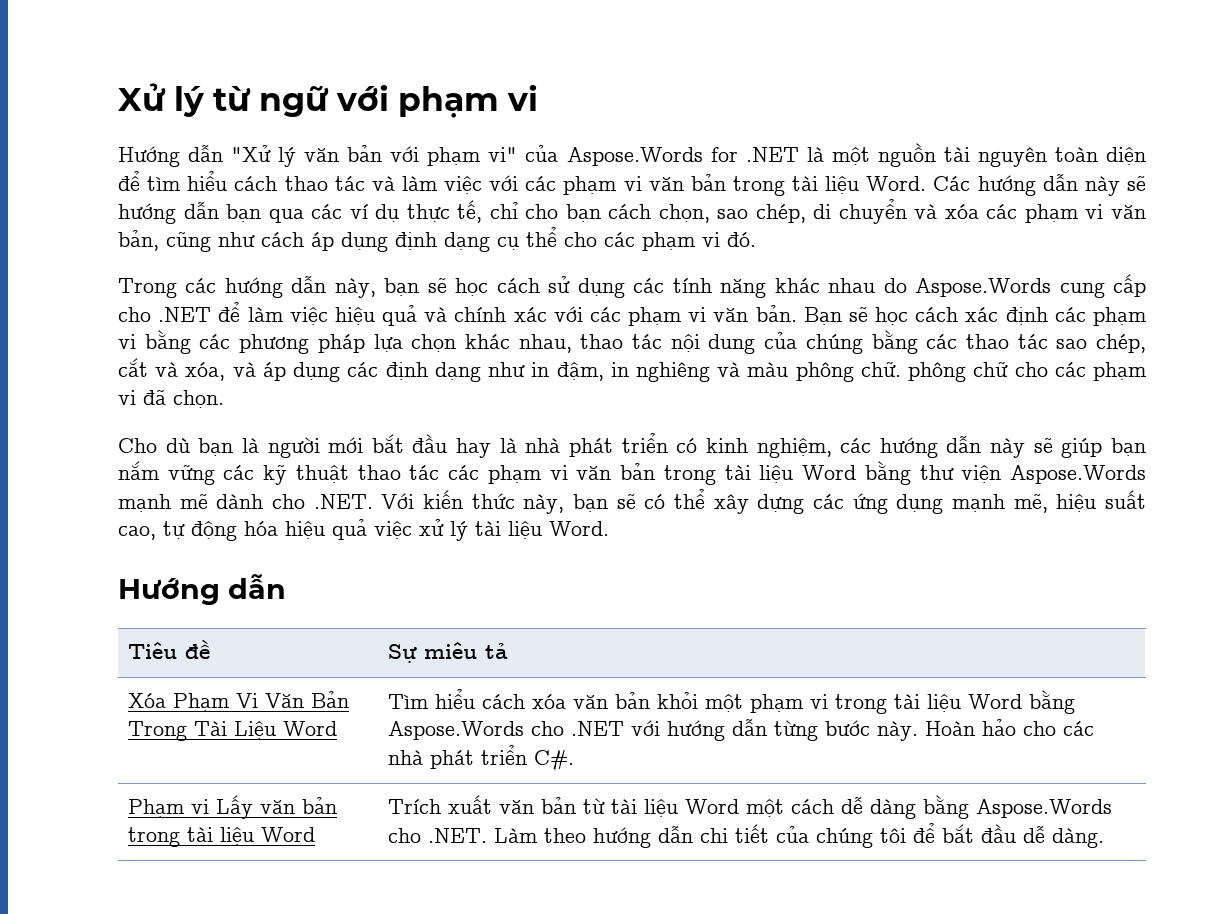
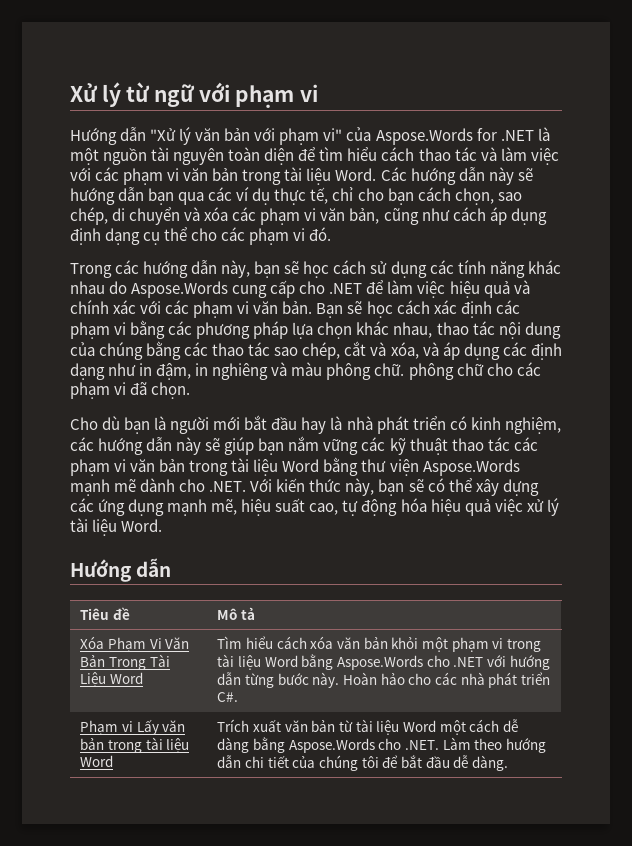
- Tiêu đề | Sự miêu tả
+ Tiêu đề | Mô tả

